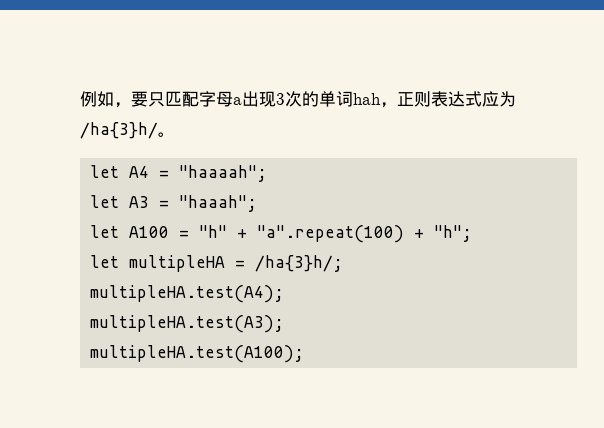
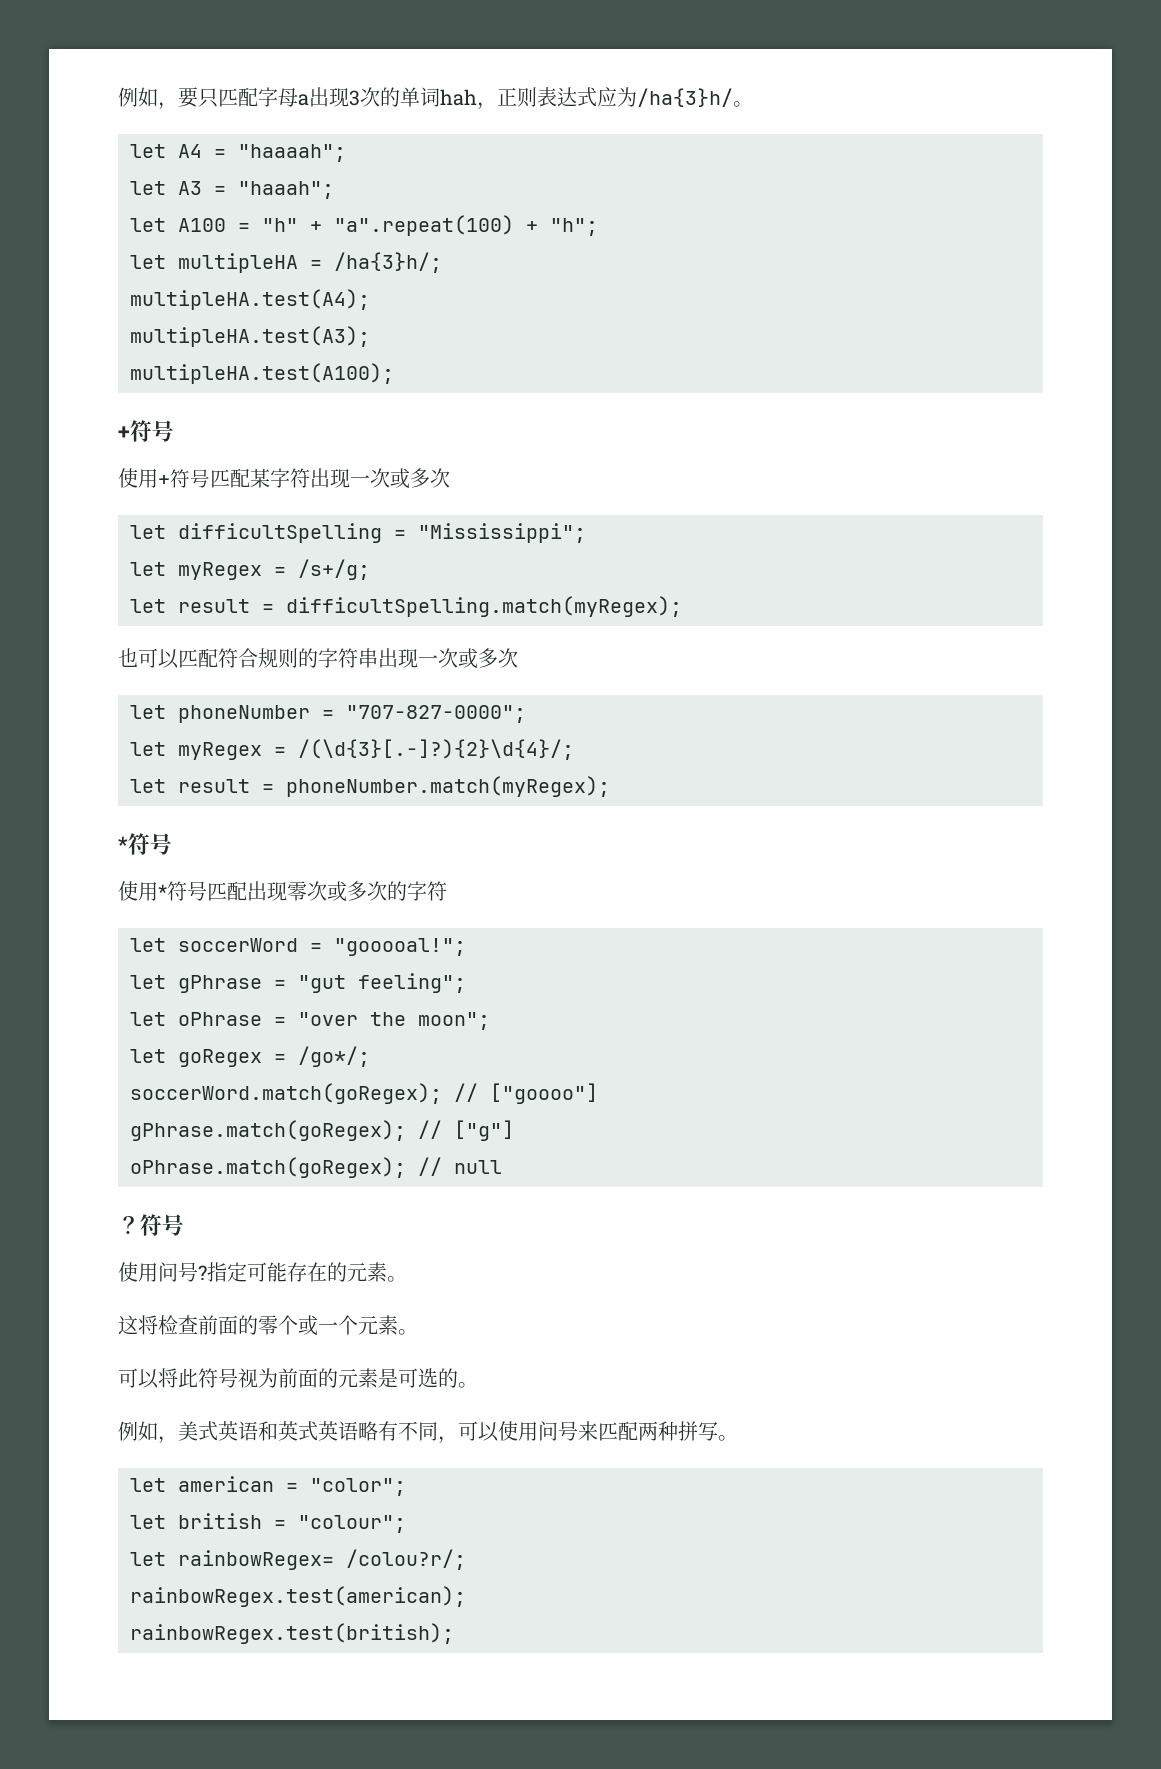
  multipleHA.test(A100);
+ +符号
+ 使用+符号匹配某字符出现一次或多次
+ let difficultSpelling = "Mississippi";
+ let myRegex = /s+/g;
+ let result = difficultSpelling.match(myRegex);
+ 也可以匹配符合规则的字符串出现一次或多次
+ let phoneNumber = "707-827-0000";
+ let myRegex = /(\d{3}[.-]?){2}\d{4}/;
+ let result = phoneNumber.match(myRegex);
+ *符号
+ 使用*符号匹配出现零次或多次的字符
+ let soccerWord = "gooooal!";
+ let gPhrase = "gut feeling";
+ let oPhrase = "over the moon";
+ let goRegex = /go*/;
+ soccerWord.match(goRegex); // ["goooo"]
+ gPhrase.match(goRegex); // ["g"]
+ oPhrase.match(goRegex); // null
+ ？符号
+ 使用问号?指定可能存在的元素。
+ 这将检查前面的零个或一个元素。
+ 可以将此符号视为前面的元素是可选的。
+ 例如，美式英语和英式英语略有不同，可以使用问号来匹配两种拼写。
+ let american = "color";
+ let british = "colour";
+ let rainbowRegex= /colou?r/;
+ rainbowRegex.test(american);
+ rainbowRegex.test(british);

